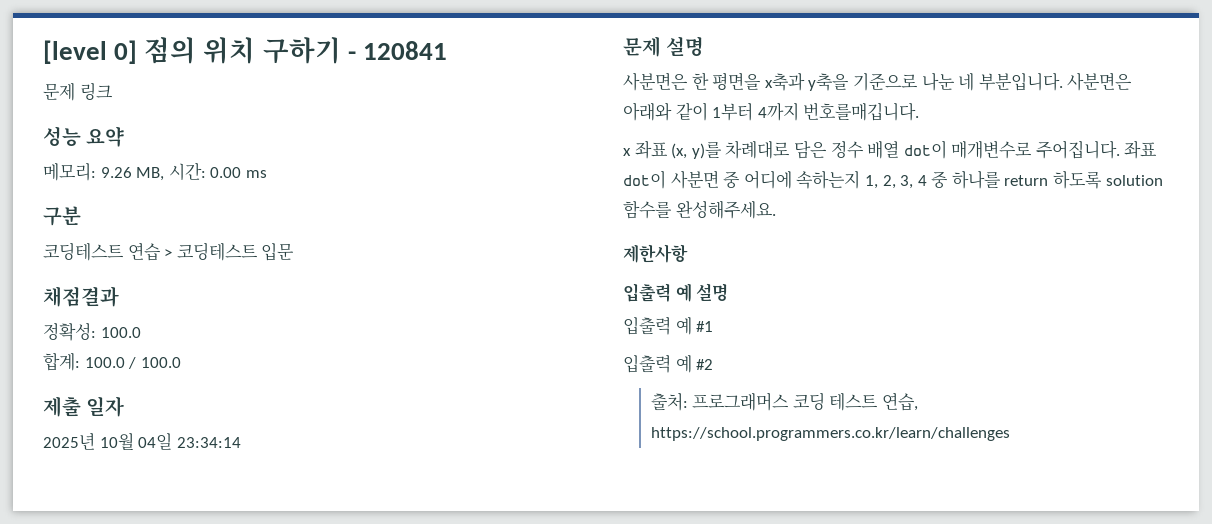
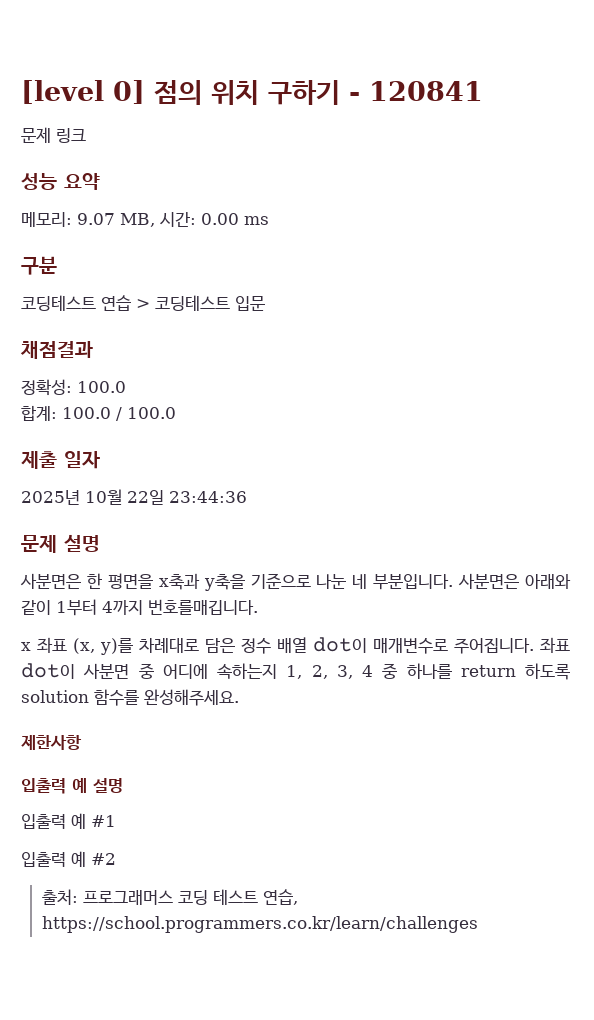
- 메모리: 9.26 MB, 시간: 0.00 ms
+ 메모리: 9.07 MB, 시간: 0.00 ms
- 2025년 10월 04일 23:34:14
+ 2025년 10월 22일 23:44:36

